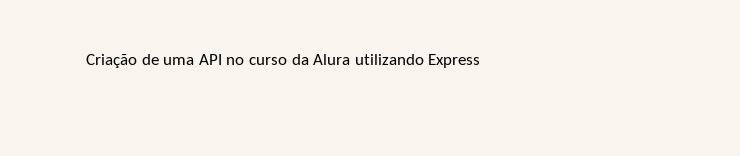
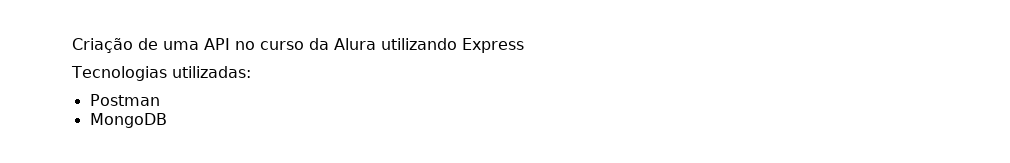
+ Tecnologias utilizadas:
+ Postman
+ MongoDB

